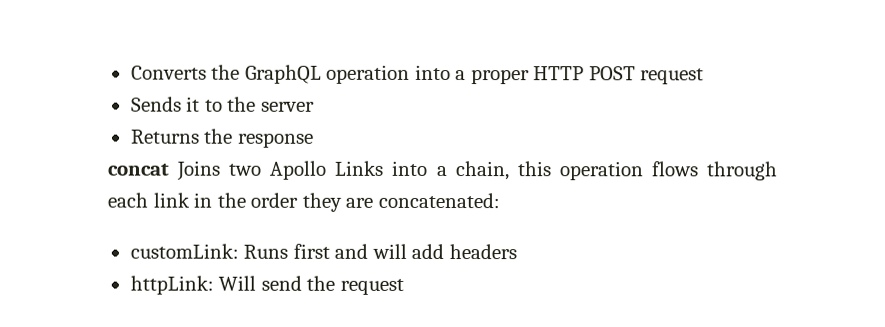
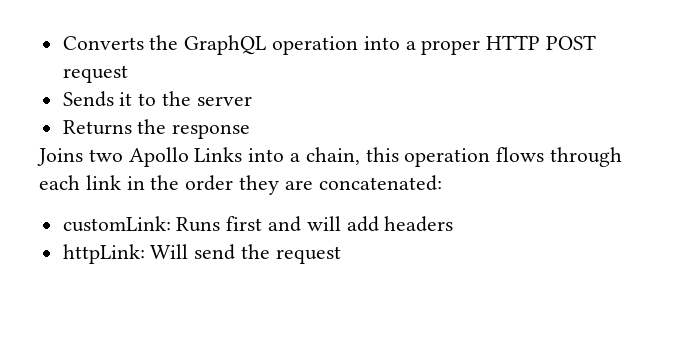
- concat Joins two Apollo Links into a chain, this operation flows through each link in the order they are concatenated:
+ Joins two Apollo Links into a chain, this operation flows through each link in the order they are concatenated:

